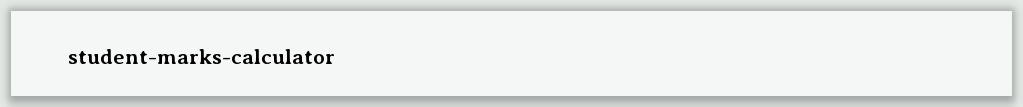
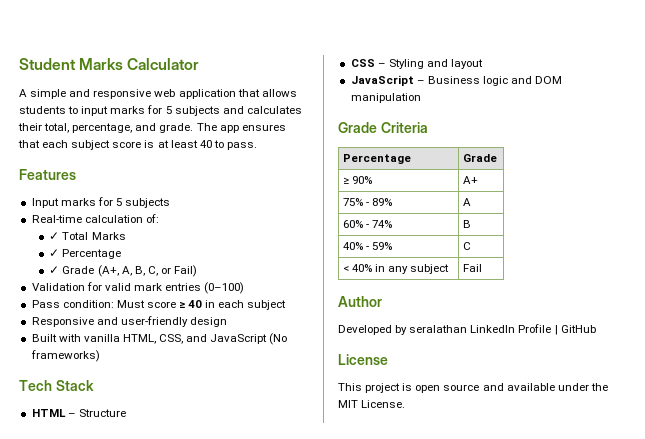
- student-marks-calculator
+ Student Marks Calculator
+ A simple and responsive web application that allows students to input marks for 5 subjects and calculates their total, percentage, and grade. The app ensures that each subject score is at least 40 to pass.
+ Features
+ Input marks for 5 subjects
+ Real-time calculation of:
+ ✓ Total Marks
+ ✓ Percentage
+ ✓ Grade (A+, A, B, C, or Fail)
+ Validation for valid mark entries (0–100)
+ Pass condition: Must score ≥ 40 in each subject
+ Responsive and user-friendly design
+ Built with vanilla HTML, CSS, and JavaScript (No frameworks)
+ Tech Stack
+ HTML – Structure
+ CSS – Styling and layout
+ JavaScript – Business logic and DOM manipulation
+ Grade Criteria
+ Percentage | Grade
+ ≥ 90% | A+
+ 75% - 89% | A
+ 60% - 74% | B
+ 40% - 59% | C
+ < 40% in any subject | Fail
+ Author
+ Developed by seralathan LinkedIn Profile | GitHub
+ License
+ This project is open source and available under the MIT License.

